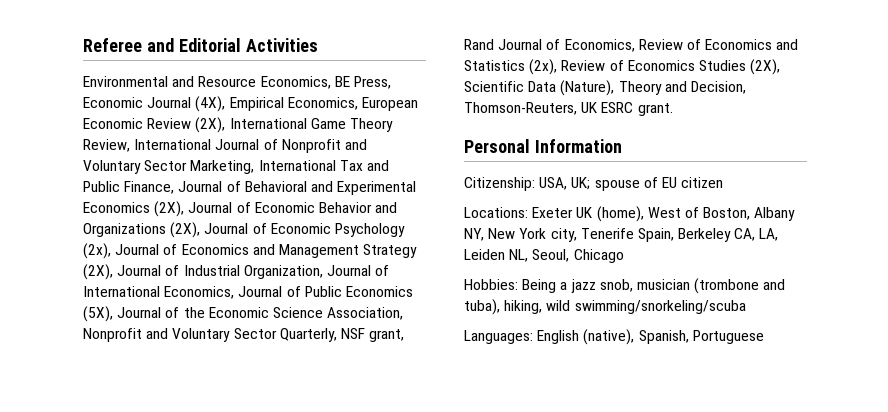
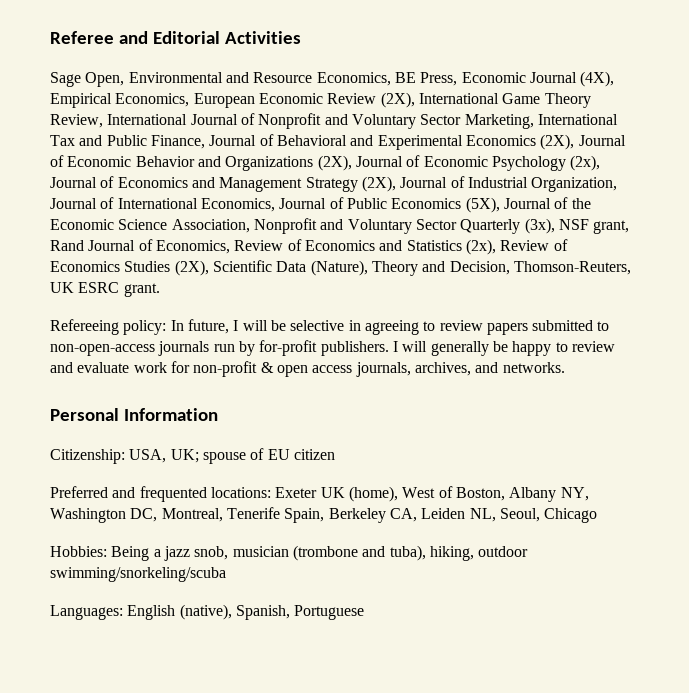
- Environmental and Resource Economics, BE Press, Economic Journal (4X), Empirical Economics, European Economic Review (2X), International Game Theory Review, International Journal of Nonprofit and Voluntary Sector Marketing, International Tax and Public Finance, Journal of Behavioral and Experimental Economics (2X), Journal of Economic Behavior and Organizations (2X), Journal of Economic Psychology (2x), Journal of Economics and Management Strategy (2X), Journal of Industrial Organization, Journal of International Economics, Journal of Public Economics (5X), Journal of the Economic Science Association, Nonprofit and Voluntary Sector Quarterly, NSF grant, Rand Journal of Economics, Review of Economics and Statistics (2x), Review of Economics Studies (2X), Scientific Data (Nature), Theory and Decision, Thomson-Reuters, UK ESRC grant.
+ Sage Open, Environmental and Resource Economics, BE Press, Economic Journal (4X), Empirical Economics, European Economic Review (2X), International Game Theory Review, International Journal of Nonprofit and Voluntary Sector Marketing, International Tax and Public Finance, Journal of Behavioral and Experimental Economics (2X), Journal of Economic Behavior and Organizations (2X), Journal of Economic Psychology (2x), Journal of Economics and Management Strategy (2X), Journal of Industrial Organization, Journal of International Economics, Journal of Public Economics (5X), Journal of the Economic Science Association, Nonprofit and Voluntary Sector Quarterly (3x), NSF grant, Rand Journal of Economics, Review of Economics and Statistics (2x), Review of Economics Studies (2X), Scientific Data (Nature), Theory and Decision, Thomson-Reuters, UK ESRC grant.
+ Refereeing policy: In future, I will be selective in agreeing to review papers submitted to non-open-access journals run by for-profit publishers. I will generally be happy to review and evaluate work for non-profit & open access journals, archives, and networks.
- Locations: Exeter UK (home), West of Boston, Albany NY, New York city, Tenerife Spain, Berkeley CA, LA, Leiden NL, Seoul, Chicago
+ Preferred and frequented locations: Exeter UK (home), West of Boston, Albany NY, Washington DC, Montreal, Tenerife Spain, Berkeley CA, Leiden NL, Seoul, Chicago
- Hobbies: Being a jazz snob, musician (trombone and tuba), hiking, wild swimming/snorkeling/scuba
+ Hobbies: Being a jazz snob, musician (trombone and tuba), hiking, outdoor swimming/snorkeling/scuba

